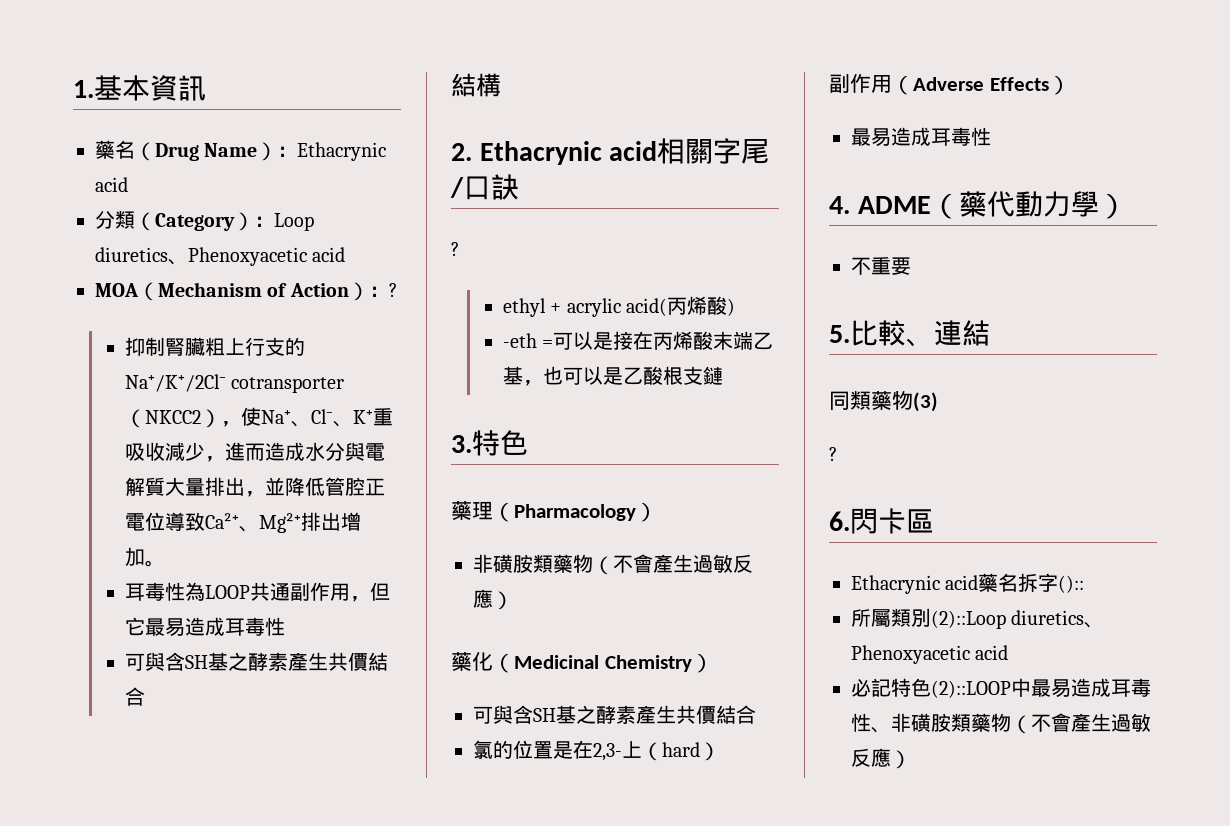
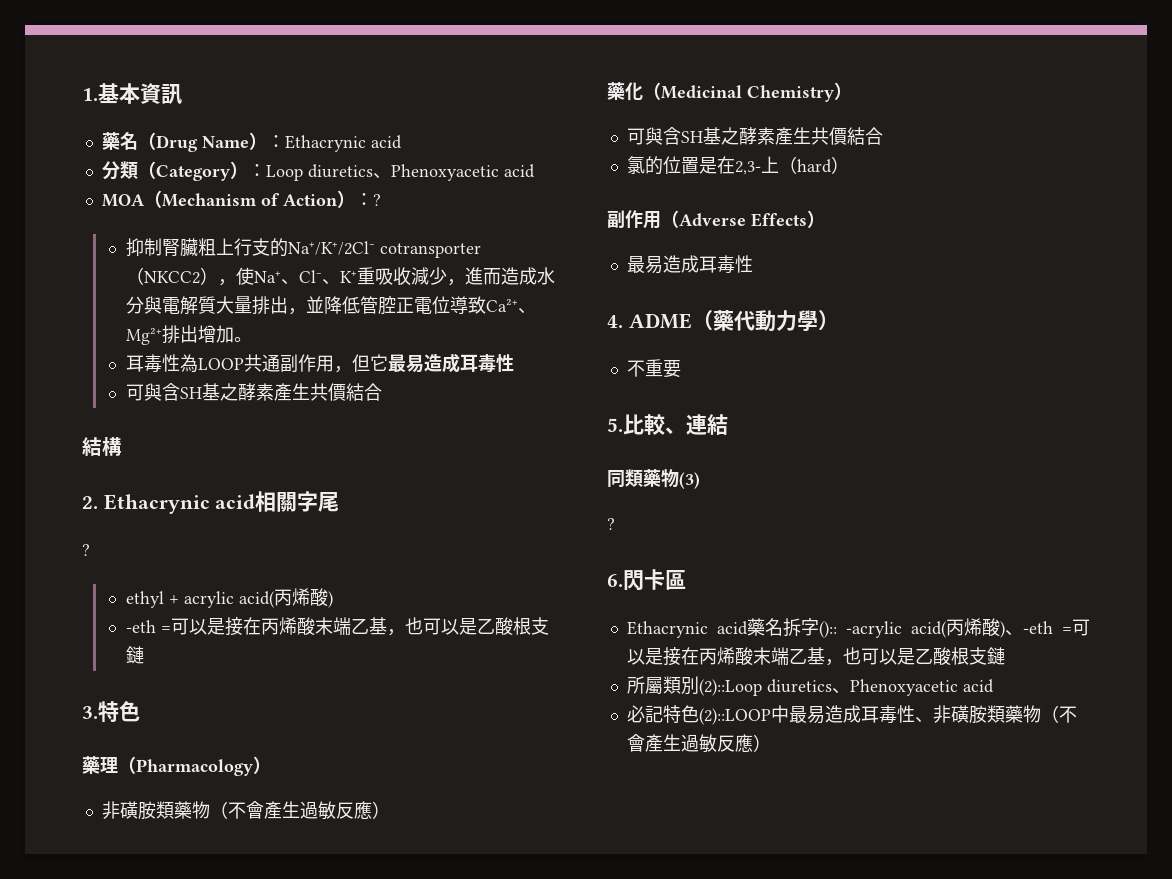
- 2. Ethacrynic acid相關字尾/口訣
+ 2. Ethacrynic acid相關字尾
- Ethacrynic acid藥名拆字()::
+ Ethacrynic acid藥名拆字():: -acrylic acid(丙烯酸)、-eth =可以是接在丙烯酸末端乙基，也可以是乙酸根支鏈

